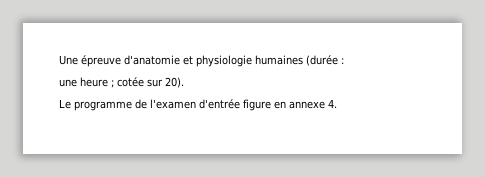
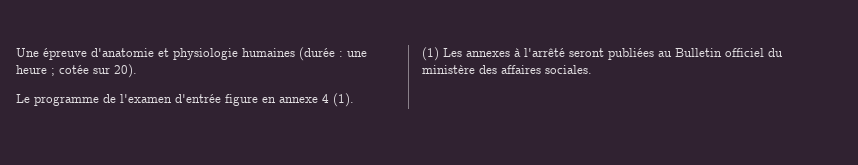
- Une épreuve d'anatomie et physiologie humaines (durée :
- une heure ; cotée sur 20).
+ Une épreuve d'anatomie et physiologie humaines (durée : une heure ; cotée sur 20).
- Le programme de l'examen d'entrée figure en annexe 4.
+ Le programme de l'examen d'entrée figure en annexe 4 (1).
+ (1) Les annexes à l'arrêté seront publiées au Bulletin officiel du ministère des affaires sociales.

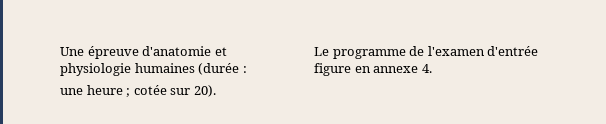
- Une épreuve d'anatomie et physiologie humaines (durée : une heure ; cotée sur 20).
+ Une épreuve d'anatomie et physiologie humaines (durée :
+ une heure ; cotée sur 20).
- Le programme de l'examen d'entrée figure en annexe 4 (1).
- (1) Les annexes à l'arrêté seront publiées au Bulletin officiel du ministère des affaires sociales.
+ Le programme de l'examen d'entrée figure en annexe 4.

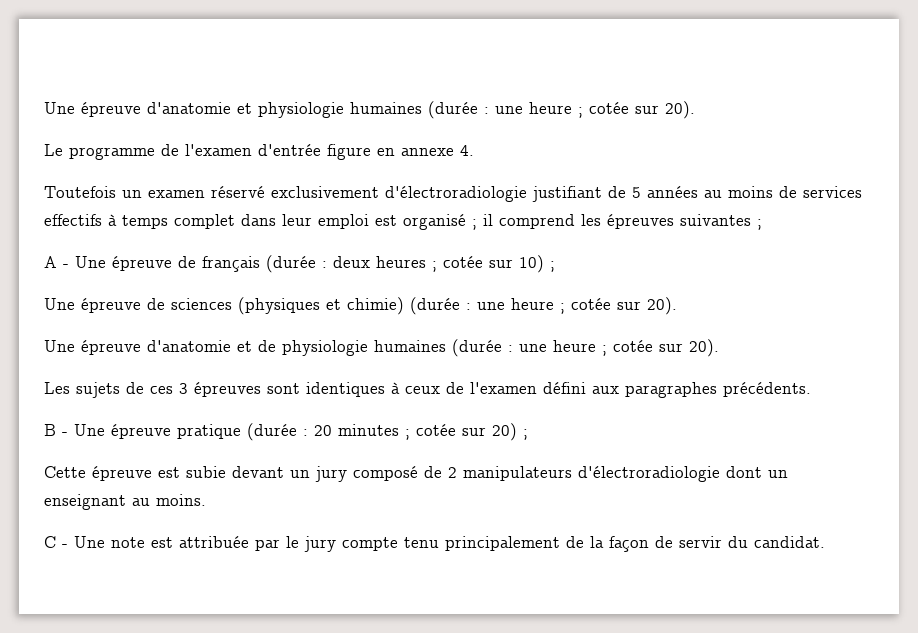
- Une épreuve d'anatomie et physiologie humaines (durée :
- une heure ; cotée sur 20).
+ Une épreuve d'anatomie et physiologie humaines (durée : une heure ; cotée sur 20).
+ Toutefois un examen réservé exclusivement d'électroradiologie justifiant de 5 années au moins de services effectifs à temps complet dans leur emploi est organisé ; il comprend les épreuves suivantes ;
+ A - Une épreuve de français (durée : deux heures ; cotée sur 10) ;
+ Une épreuve de sciences (physiques et chimie) (durée : une heure ; cotée sur 20).
+ Une épreuve d'anatomie et de physiologie humaines (durée : une heure ; cotée sur 20).
+ Les sujets de ces 3 épreuves sont identiques à ceux de l'examen défini aux paragraphes précédents.
+ B - Une épreuve pratique (durée : 20 minutes ; cotée sur 20) ;
+ Cette épreuve est subie devant un jury composé de 2 manipulateurs d'électroradiologie dont un enseignant au moins.
+ C - Une note est attribuée par le jury compte tenu principalement de la façon de servir du candidat.

